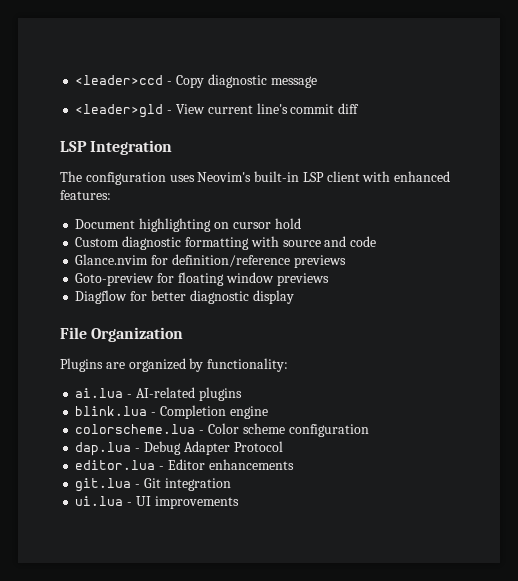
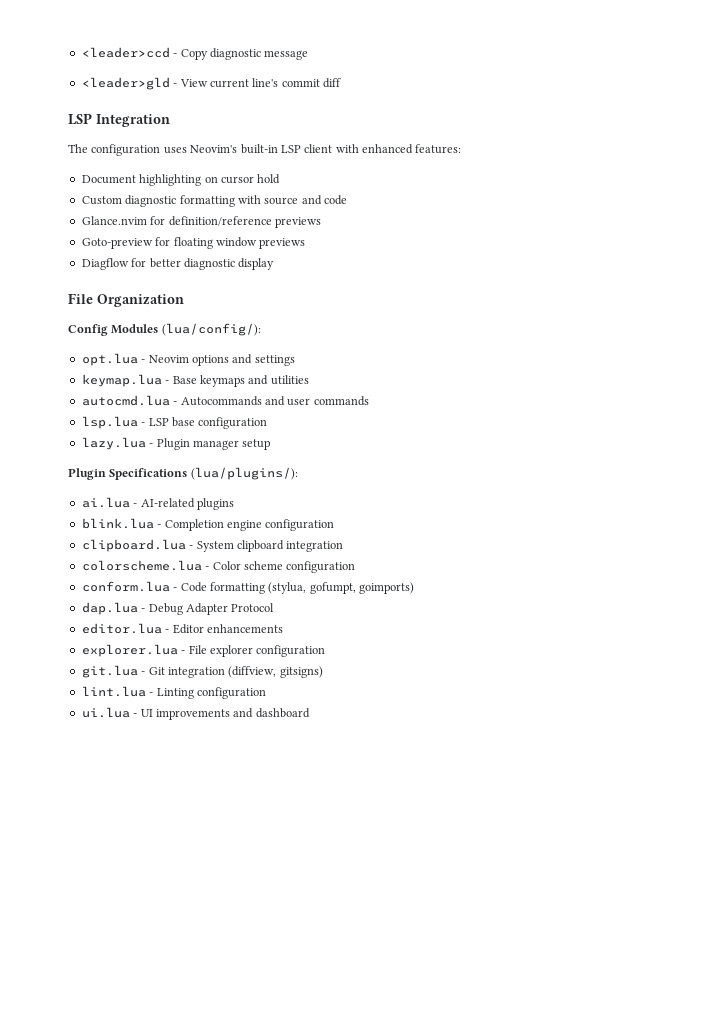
- Plugins are organized by functionality:
+ Config Modules (lua/config/):
+ opt.lua - Neovim options and settings
+ keymap.lua - Base keymaps and utilities
+ autocmd.lua - Autocommands and user commands
+ lsp.lua - LSP base configuration
+ lazy.lua - Plugin manager setup
+ Plugin Specifications (lua/plugins/):
- blink.lua - Completion engine
+ blink.lua - Completion engine configuration
+ clipboard.lua - System clipboard integration
+ conform.lua - Code formatting (stylua, gofumpt, goimports)
+ explorer.lua - File explorer configuration
- git.lua - Git integration
+ git.lua - Git integration (diffview, gitsigns)
+ lint.lua - Linting configuration
- ui.lua - UI improvements
+ ui.lua - UI improvements and dashboard

